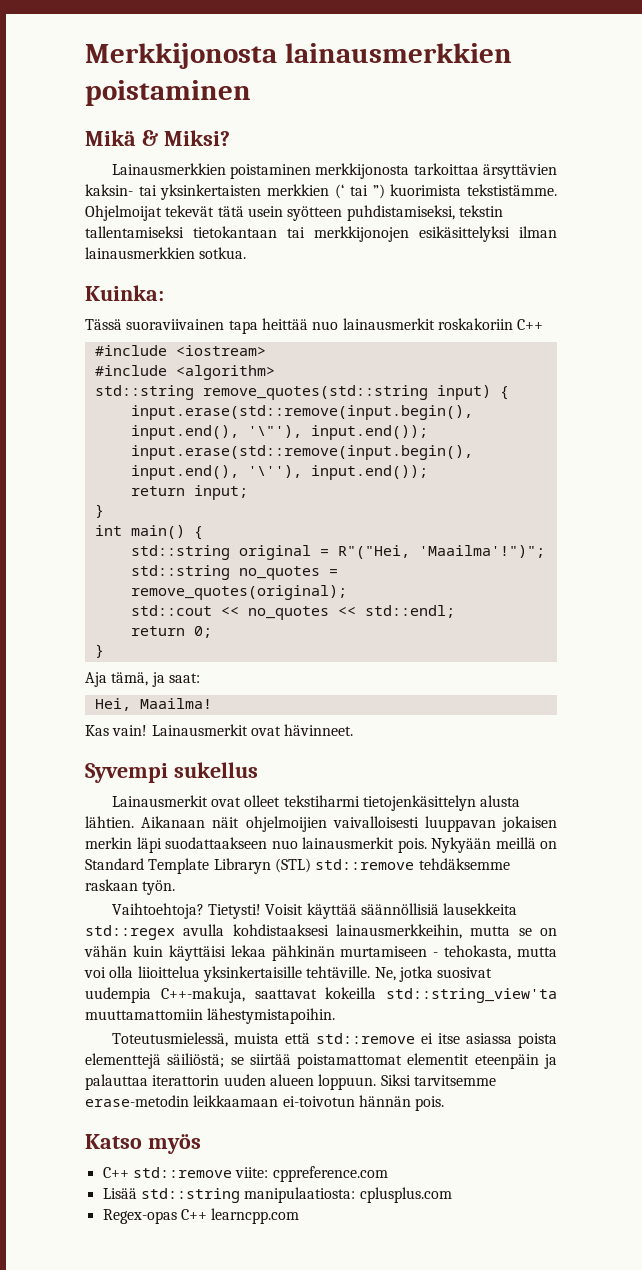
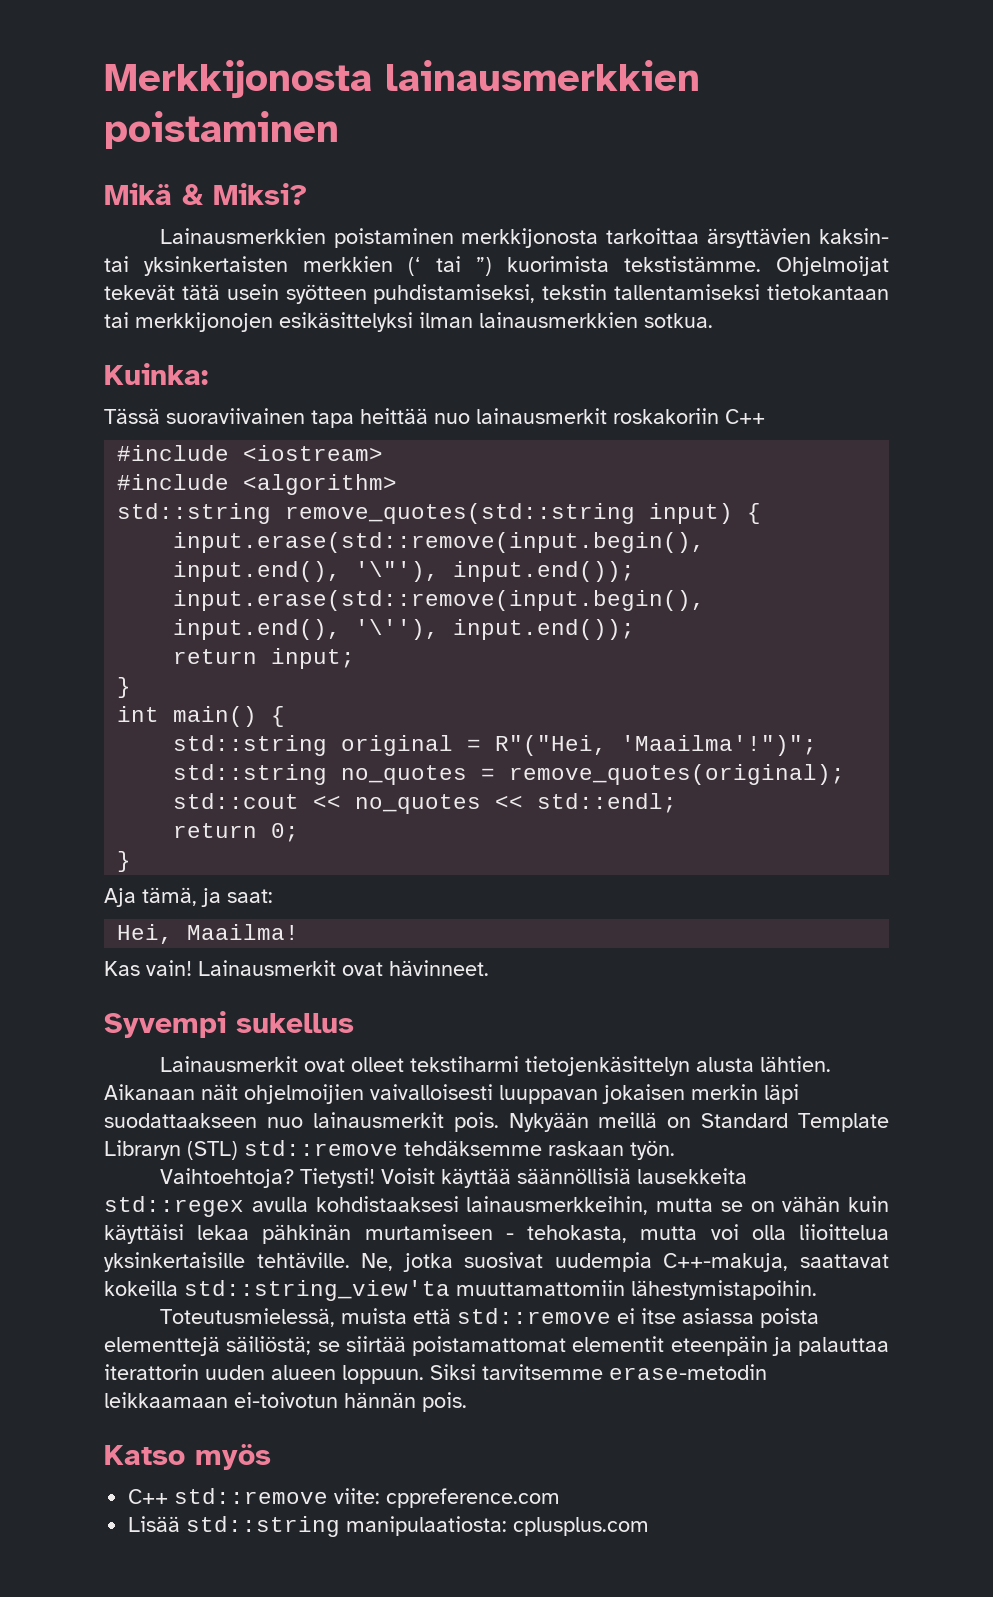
- Regex-opas C++ learncpp.com

